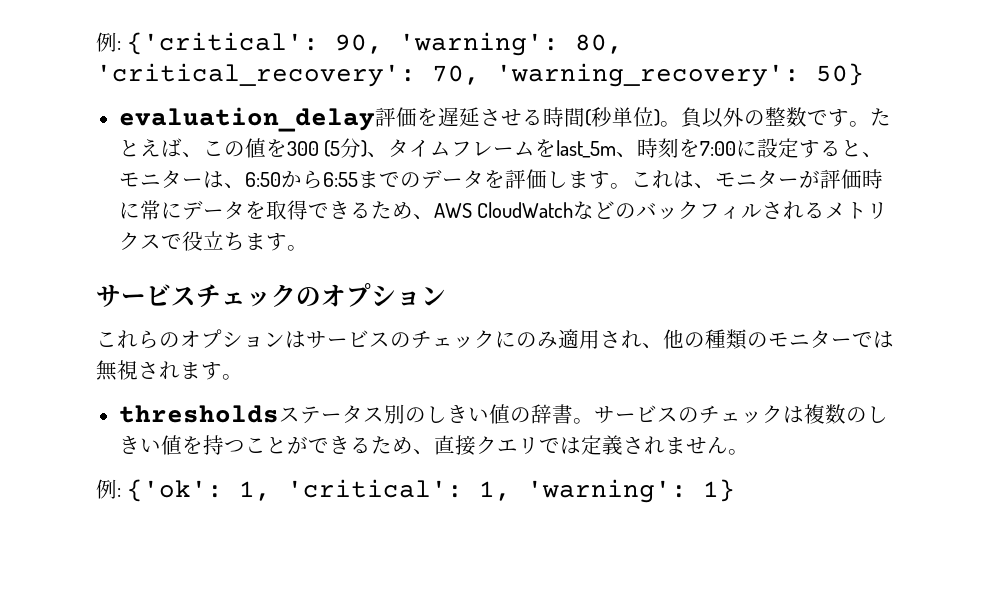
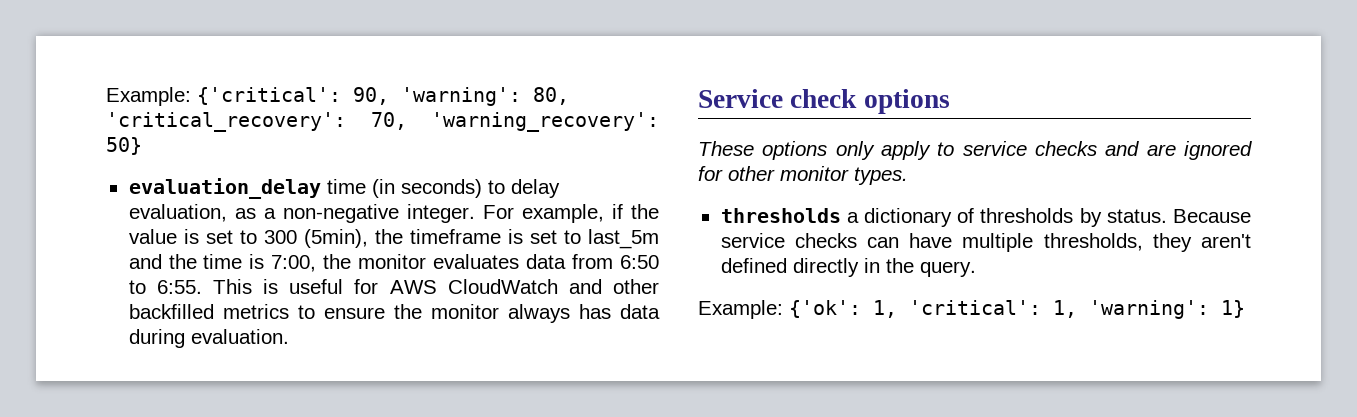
- 例: {'critical': 90, 'warning': 80, 'critical_recovery': 70, 'warning_recovery': 50}
+ Example: {'critical': 90, 'warning': 80, 'critical_recovery': 70, 'warning_recovery': 50}
- evaluation_delay評価を遅延させる時間(秒単位)。負以外の整数です。たとえば、この値を300 (5分)、タイムフレームをlast_5m、時刻を7:00に設定すると、モニターは、6:50から6:55までのデータを評価します。これは、モニターが評価時に常にデータを取得できるため、AWS CloudWatchなどのバックフィルされるメトリクスで役立ちます。
- サービスチェックのオプション
- これらのオプションはサービスのチェックにのみ適用され、他の種類のモニターでは無視されます。
- thresholdsステータス別のしきい値の辞書。サービスのチェックは複数のしきい値を持つことができるため、直接クエリでは定義されません。
- 例: {'ok': 1, 'critical': 1, 'warning': 1}
+ evaluation_delay time (in seconds) to delay evaluation, as a non-negative integer. For example, if the value is set to 300 (5min), the timeframe is set to last_5m and the time is 7:00, the monitor evaluates data from 6:50 to 6:55. This is useful for AWS CloudWatch and other backfilled metrics to ensure the monitor always has data during evaluation.
+ Service check options
+ These options only apply to service checks and are ignored for other monitor types.
+ thresholds a dictionary of thresholds by status. Because service checks can have multiple thresholds, they aren't defined directly in the query.
+ Example: {'ok': 1, 'critical': 1, 'warning': 1}

